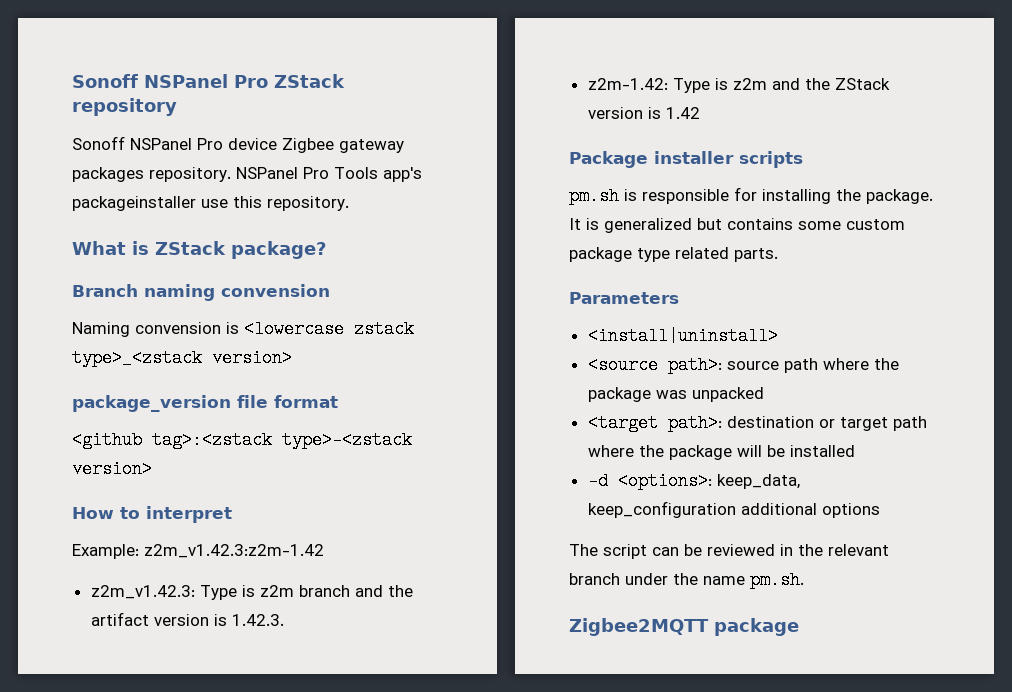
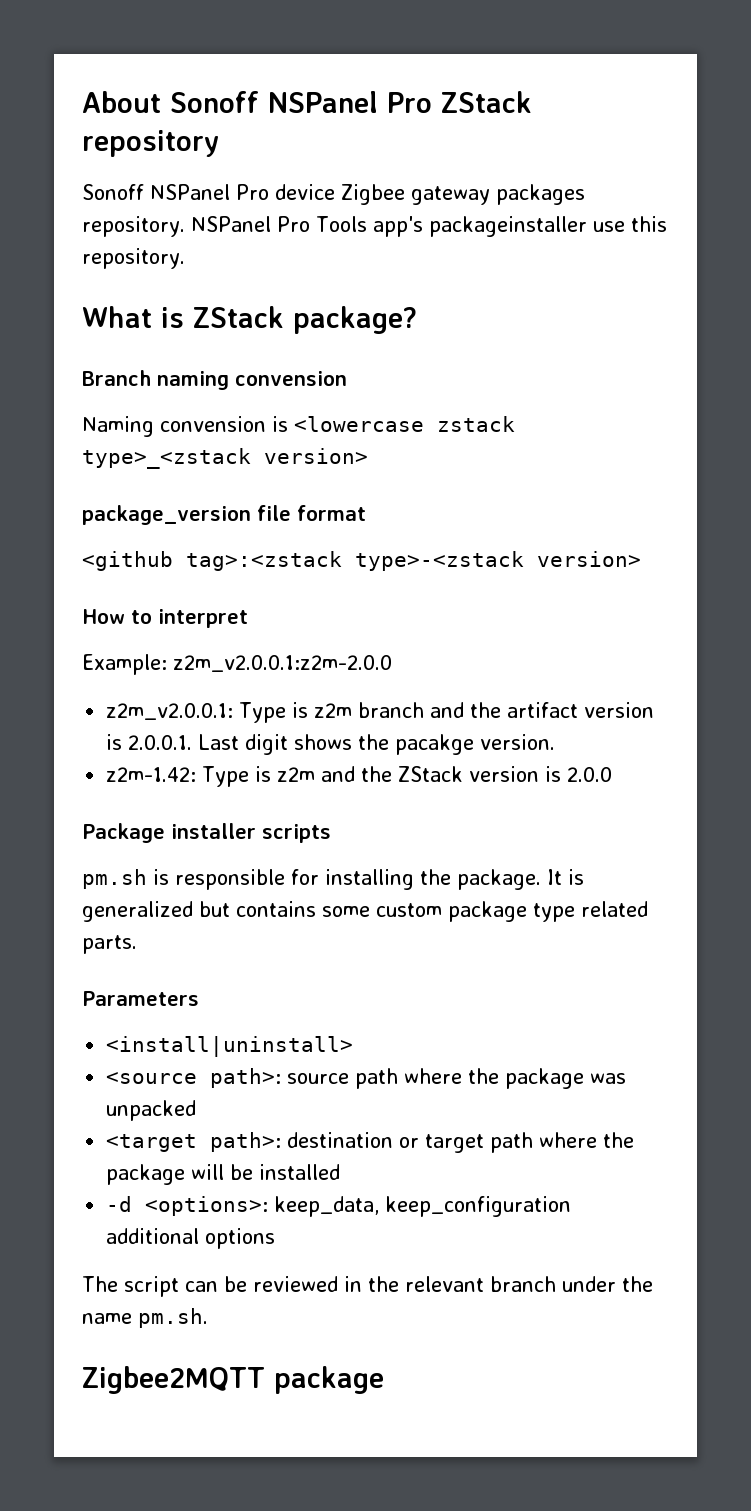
- Sonoff NSPanel Pro ZStack repository
+ About Sonoff NSPanel Pro ZStack repository
- Example: z2m_v1.42.3:z2m-1.42
- z2m_v1.42.3: Type is z2m branch and the artifact version is 1.42.3.
+ Example: z2m_v2.0.0.1:z2m-2.0.0
+ z2m_v2.0.0.1: Type is z2m branch and the artifact version is 2.0.0.1. Last digit shows the pacakge version.
- z2m-1.42: Type is z2m and the ZStack version is 1.42
+ z2m-1.42: Type is z2m and the ZStack version is 2.0.0

